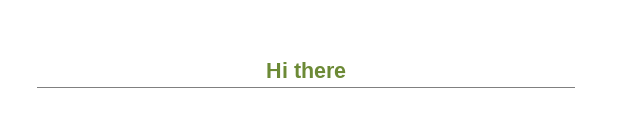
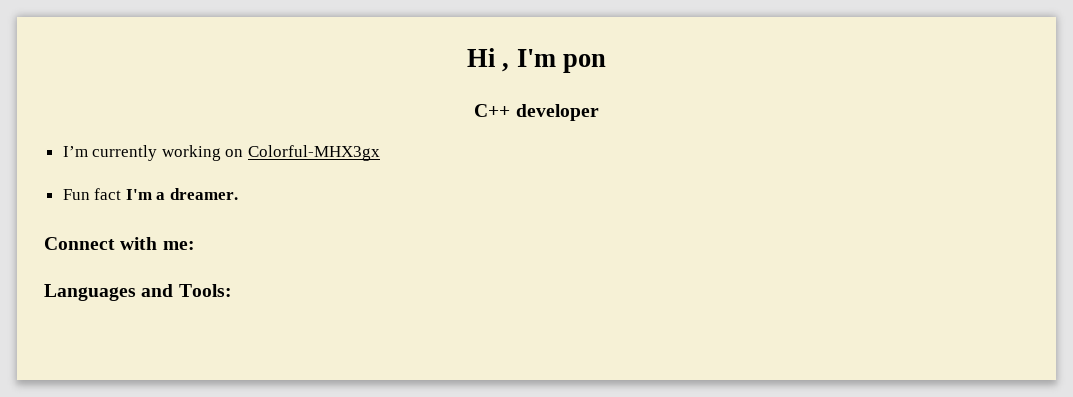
- Hi there
+ Hi , I'm pon
+ C++ developer
+ I’m currently working on Colorful-MHX3gx
+ Fun fact I'm a dreamer.
+ Connect with me:
+ Languages and Tools:

